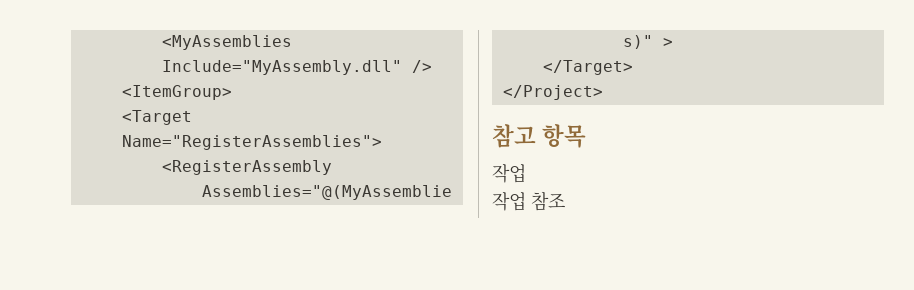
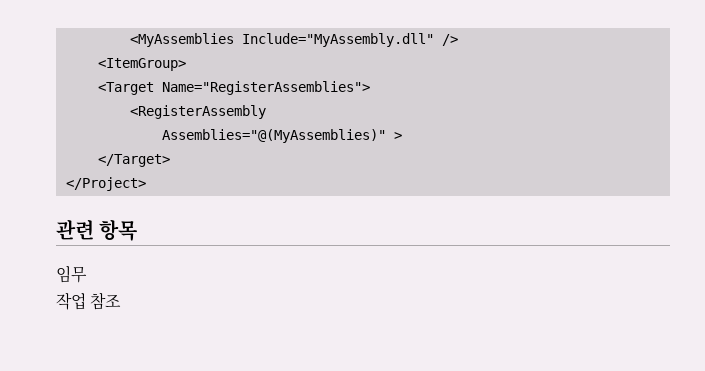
- 참고 항목
- 작업
+ 관련 항목
+ 임무

